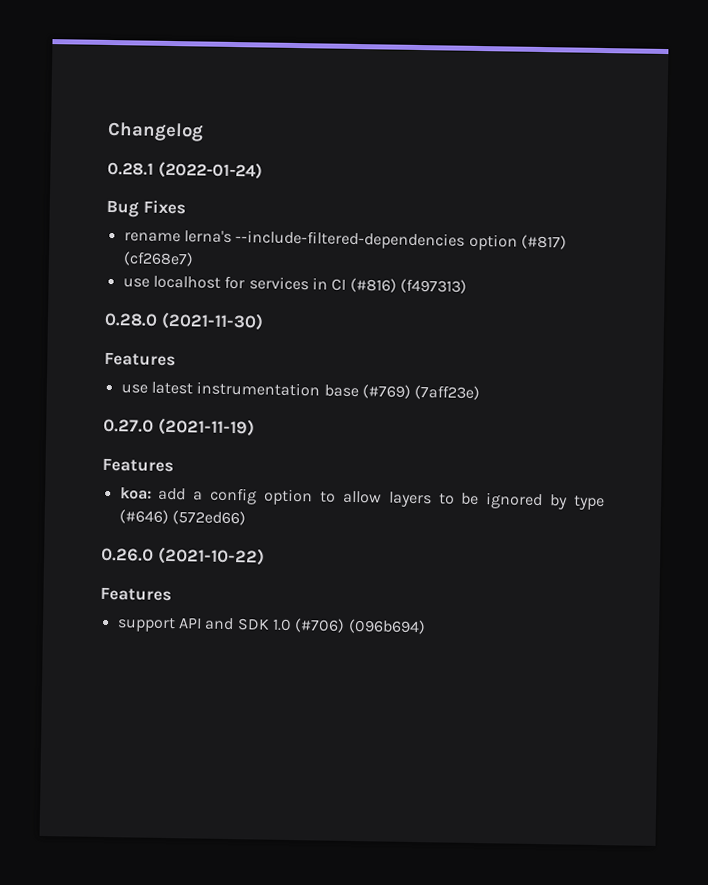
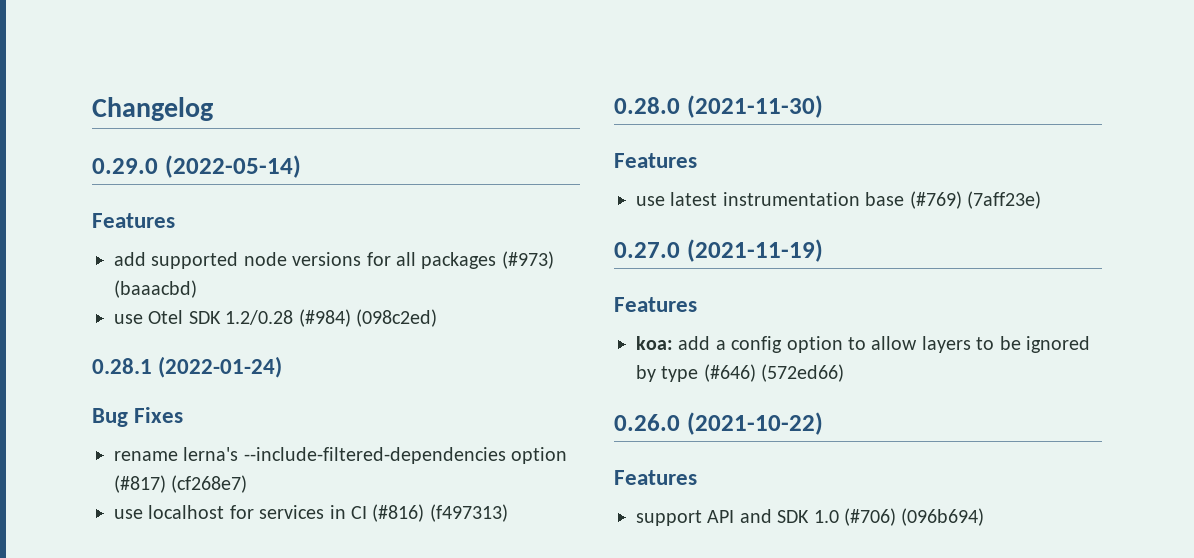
+ 0.29.0 (2022-05-14)
+ Features
+ add supported node versions for all packages (#973) (baaacbd)
+ use Otel SDK 1.2/0.28 (#984) (098c2ed)

